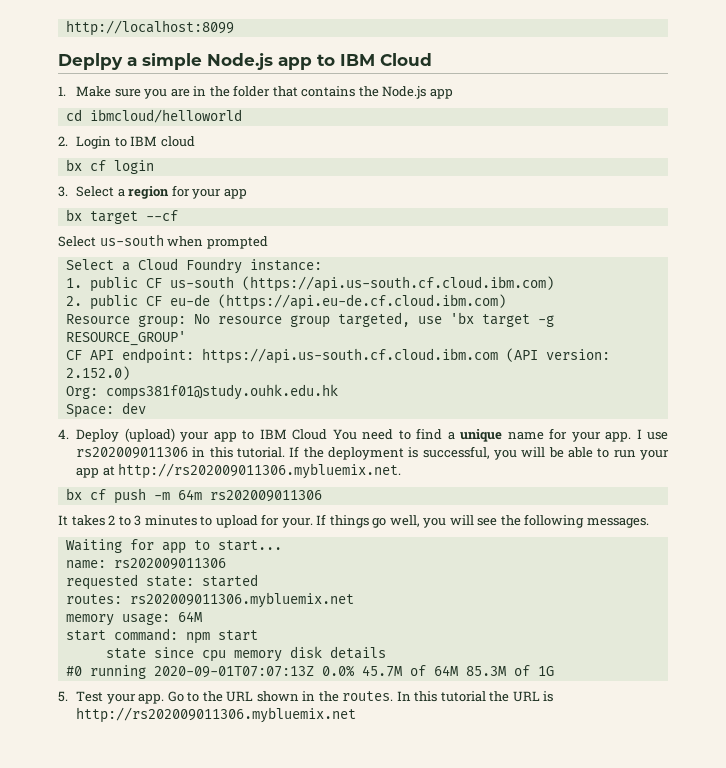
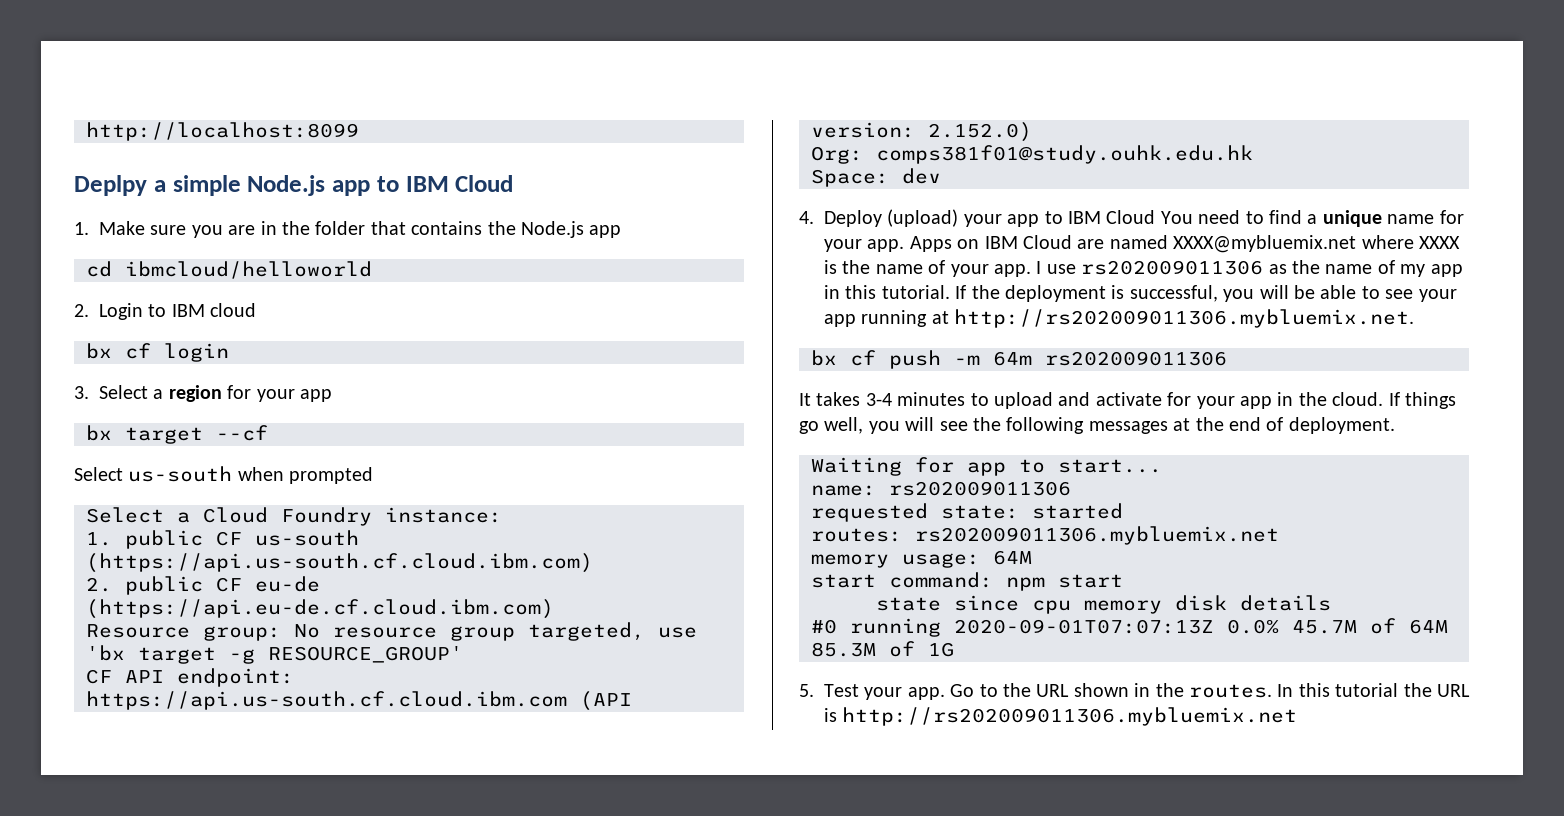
- I use rs202009011306 in this tutorial.
+ Apps on IBM Cloud are named XXXX@mybluemix.net where XXXX is the name of your app. I use rs202009011306 as the name of my app in this tutorial.
- If the deployment is successful, you will be able to run your app at http://rs202009011306.mybluemix.net.
+ If the deployment is successful, you will be able to see your app running at http://rs202009011306.mybluemix.net.
- It takes 2 to 3 minutes to upload for your.
+ It takes 3-4 minutes to upload and activate for your app in the cloud.
- If things go well, you will see the following messages.
+ If things go well, you will see the following messages at the end of deployment.

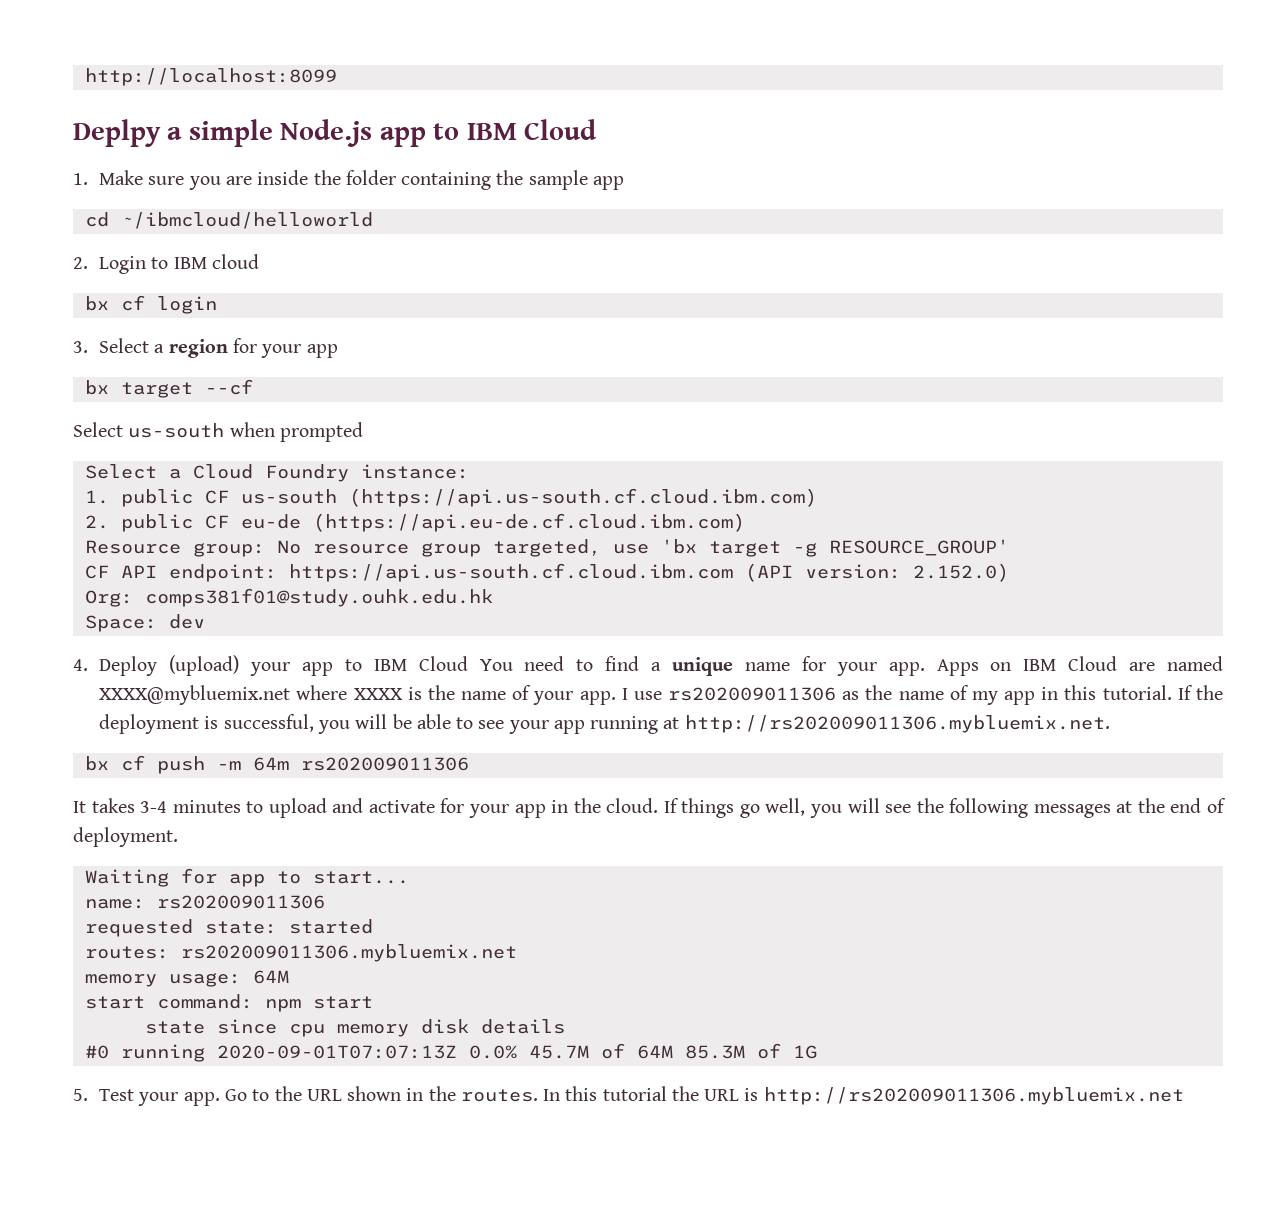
- 1. Make sure you are in the folder that contains the Node.js app
+ 1. Make sure you are inside the folder containing the sample app
- cd ibmcloud/helloworld
+ cd ~/ibmcloud/helloworld

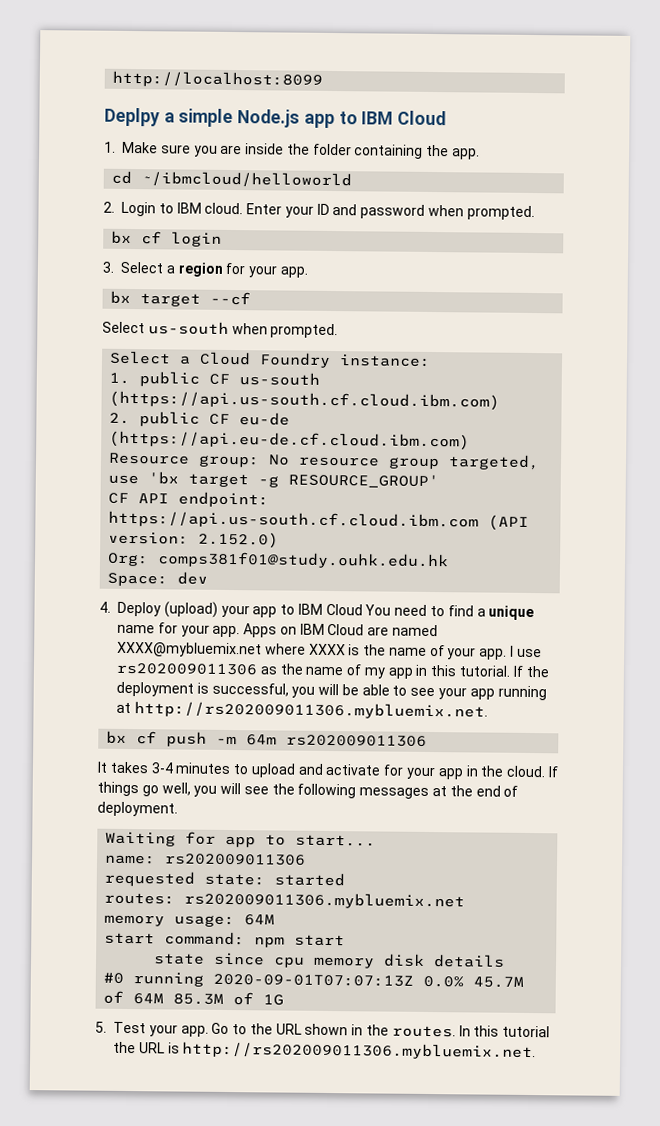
- 1. Make sure you are inside the folder containing the sample app
+ 1. Make sure you are inside the folder containing the app.
- 2. Login to IBM cloud
+ 2. Login to IBM cloud. Enter your ID and password when prompted.
- 3. Select a region for your app
+ 3. Select a region for your app.
- Select us-south when prompted
+ Select us-south when prompted.
- In this tutorial the URL is http://rs202009011306.mybluemix.net
+ In this tutorial the URL is http://rs202009011306.mybluemix.net.

